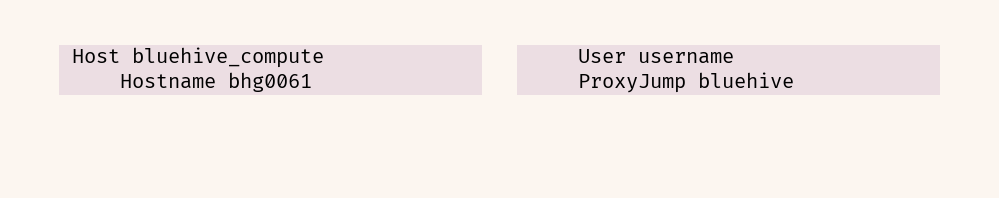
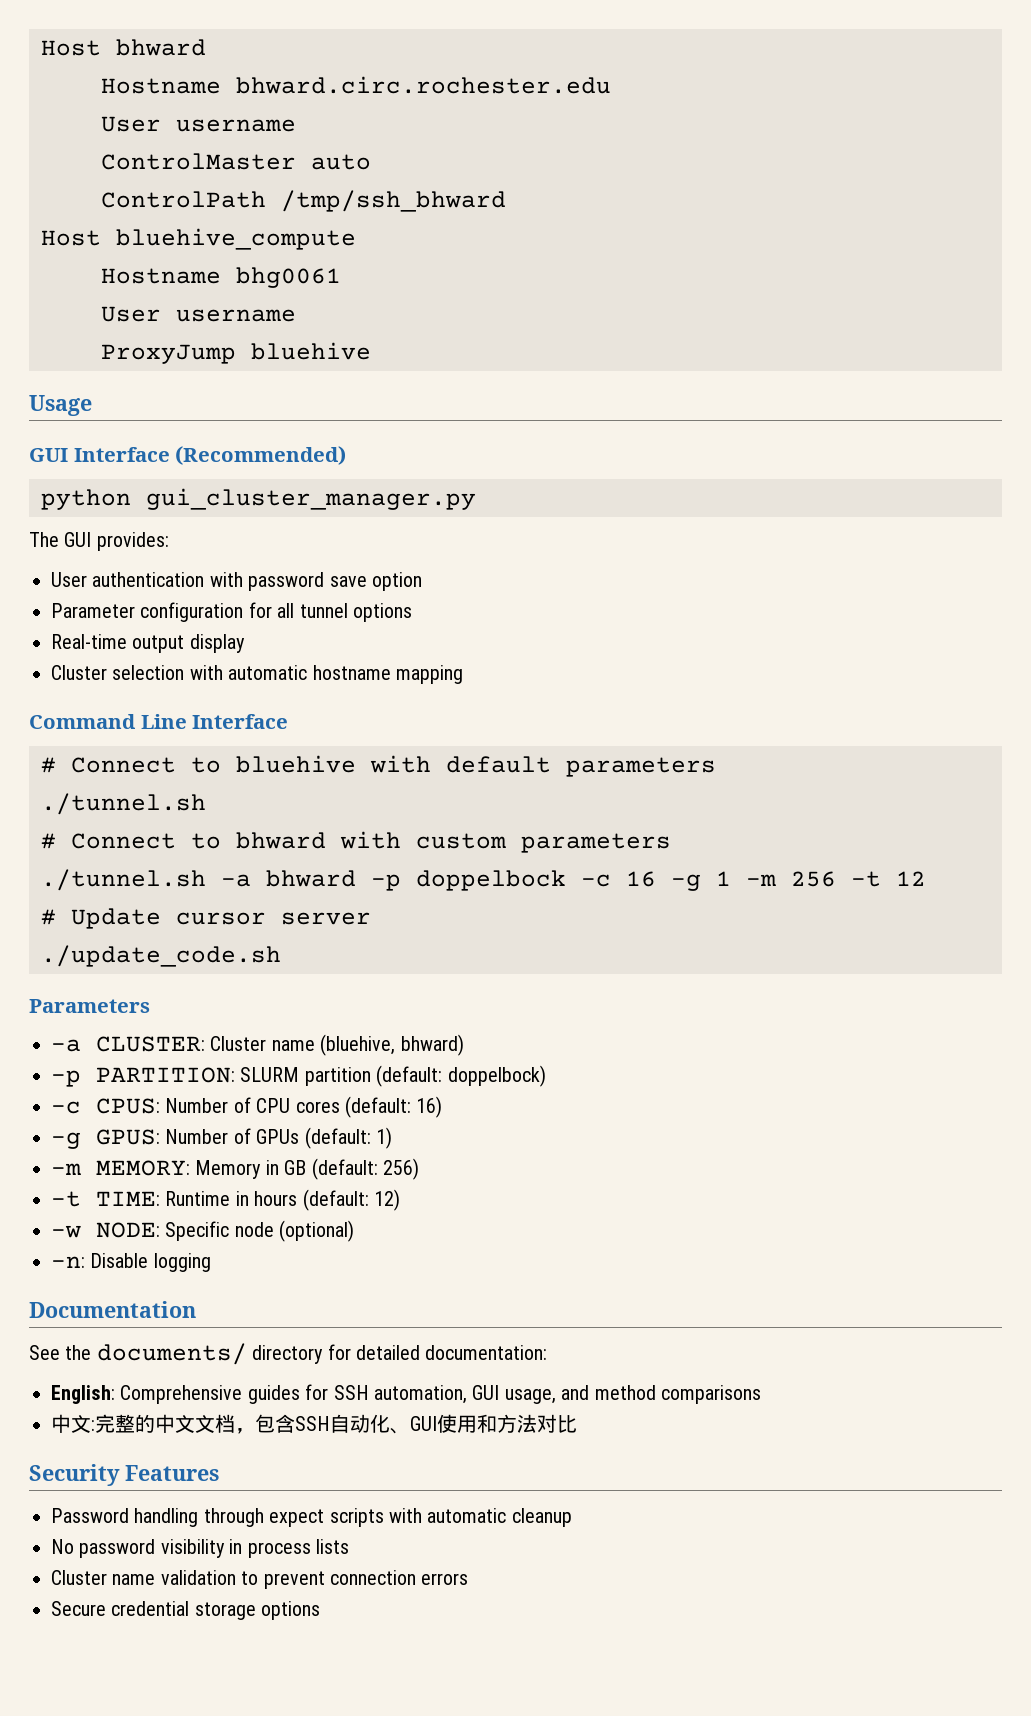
+ Host bhward
+ Hostname bhward.circ.rochester.edu
+ User username
+ ControlMaster auto
+ ControlPath /tmp/ssh_bhward
+ Usage
+ GUI Interface (Recommended)
+ python gui_cluster_manager.py
+ The GUI provides:
+ User authentication with password save option
+ Parameter configuration for all tunnel options
+ Real-time output display
+ Cluster selection with automatic hostname mapping
+ Command Line Interface
+ # Connect to bluehive with default parameters
+ ./tunnel.sh
+ # Connect to bhward with custom parameters
+ ./tunnel.sh -a bhward -p doppelbock -c 16 -g 1 -m 256 -t 12
+ # Update cursor server
+ ./update_code.sh
+ Parameters
+ -a CLUSTER: Cluster name (bluehive, bhward)
+ -p PARTITION: SLURM partition (default: doppelbock)
+ -c CPUS: Number of CPU cores (default: 16)
+ -g GPUS: Number of GPUs (default: 1)
+ -m MEMORY: Memory in GB (default: 256)
+ -t TIME: Runtime in hours (default: 12)
+ -w NODE: Specific node (optional)
+ -n: Disable logging
+ Documentation
+ See the documents/ directory for detailed documentation:
+ English: Comprehensive guides for SSH automation, GUI usage, and method comparisons
+ 中文:完整的中文文档，包含SSH自动化、GUI使用和方法对比
+ Security Features
+ Password handling through expect scripts with automatic cleanup
+ No password visibility in process lists
+ Cluster name validation to prevent connection errors
+ Secure credential storage options

